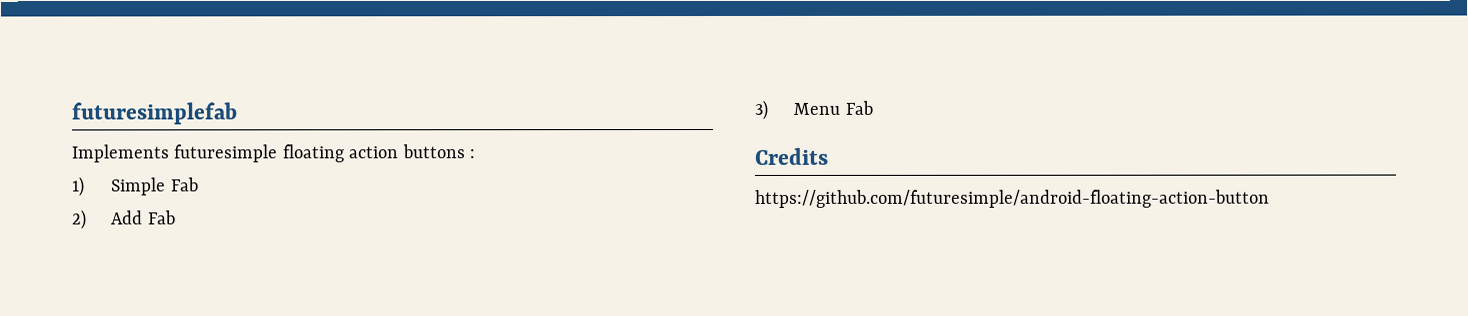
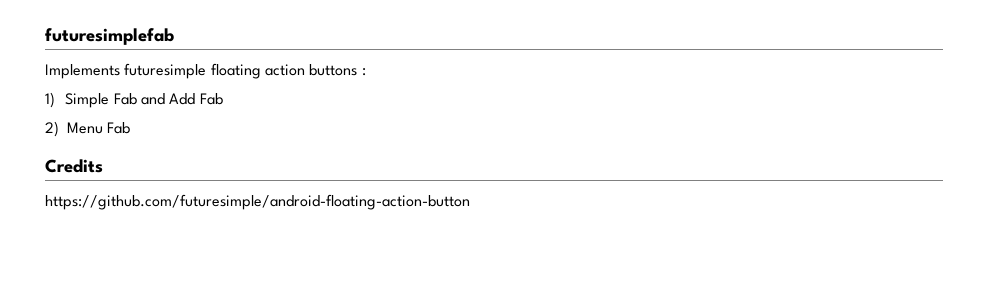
- 1) Simple Fab
- 2) Add Fab
+ 1) Simple Fab and Add Fab
- 3) Menu Fab
+ 2) Menu Fab

